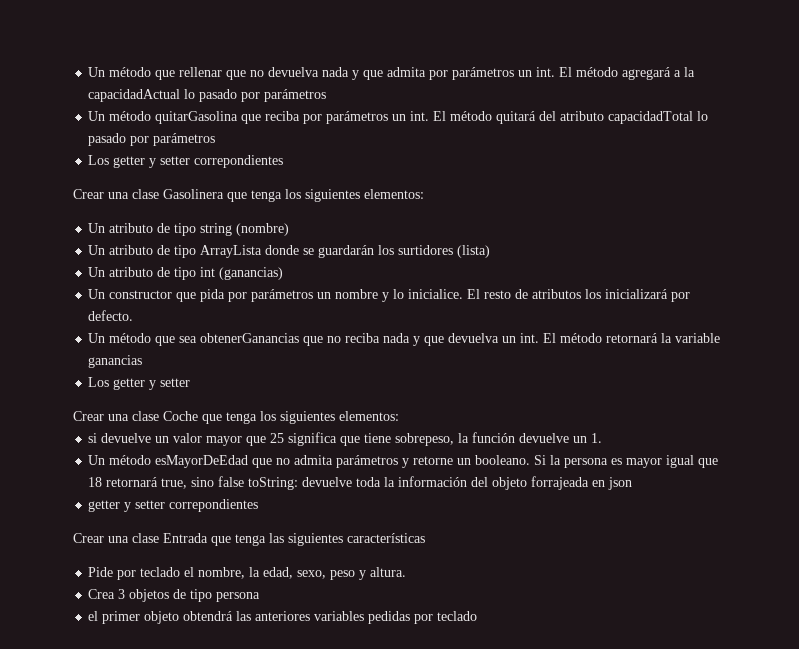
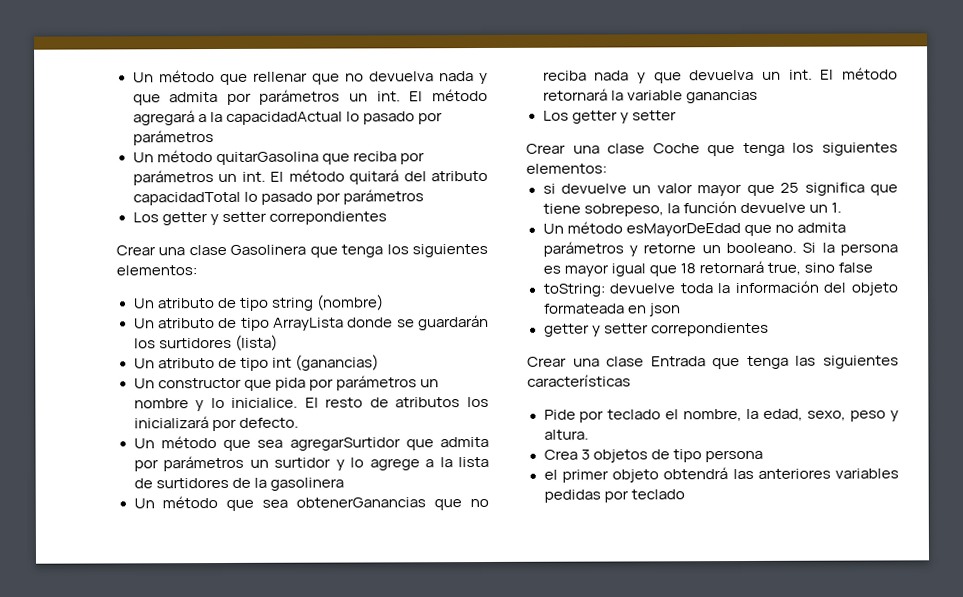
+ Un método que sea agregarSurtidor que admita por parámetros un surtidor y lo agrege a la lista de surtidores de la gasolinera
- Si la persona es mayor igual que 18 retornará true, sino false toString: devuelve toda la información del objeto forrajeada en json
+ Si la persona es mayor igual que 18 retornará true, sino false
+ toString: devuelve toda la información del objeto formateada en json

